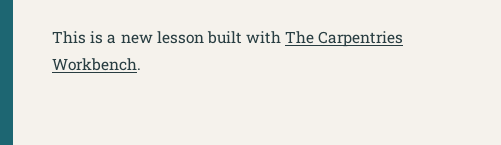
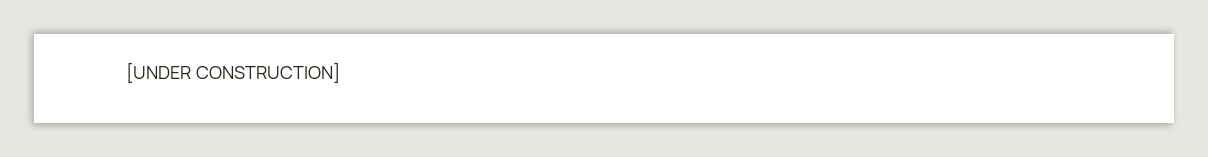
- This is a new lesson built with The Carpentries Workbench.
+ [UNDER CONSTRUCTION]

